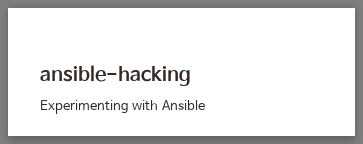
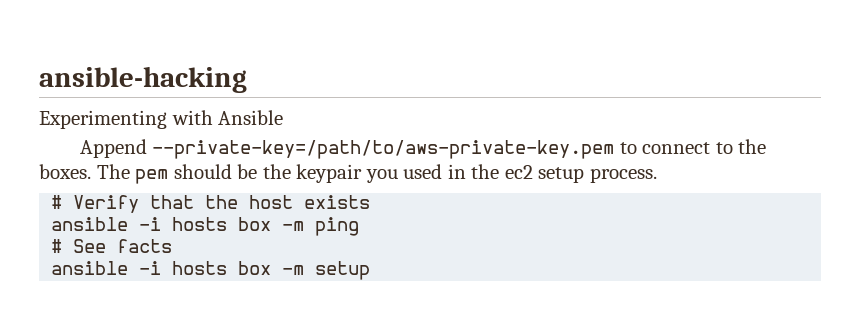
+ Append --private-key=/path/to/aws-private-key.pem to connect to the boxes. The pem should be the keypair you used in the ec2 setup process.
+ # Verify that the host exists
+ ansible -i hosts box -m ping
+ # See facts
+ ansible -i hosts box -m setup

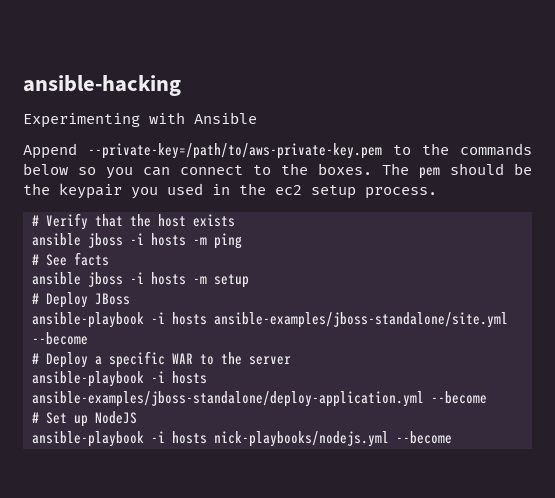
- Append --private-key=/path/to/aws-private-key.pem to connect to the boxes.
+ Append --private-key=/path/to/aws-private-key.pem to the commands below so you can connect to the boxes.
- ansible -i hosts box -m ping
+ ansible jboss -i hosts -m ping
- ansible -i hosts box -m setup
+ ansible jboss -i hosts -m setup
+ # Deploy JBoss
+ ansible-playbook -i hosts ansible-examples/jboss-standalone/site.yml --become
+ # Deploy a specific WAR to the server
+ ansible-playbook -i hosts ansible-examples/jboss-standalone/deploy-application.yml --become
+ # Set up NodeJS
+ ansible-playbook -i hosts nick-playbooks/nodejs.yml --become

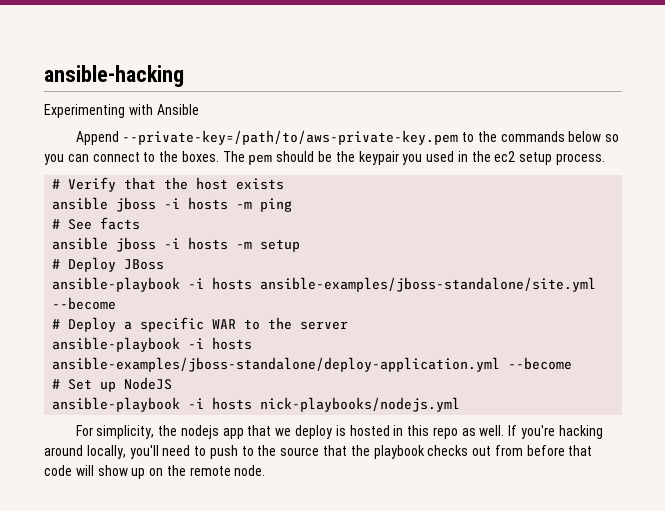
- ansible-playbook -i hosts nick-playbooks/nodejs.yml --become
+ ansible-playbook -i hosts nick-playbooks/nodejs.yml
+ For simplicity, the nodejs app that we deploy is hosted in this repo as well. If you're hacking around locally, you'll need to push to the source that the playbook checks out from before that code will show up on the remote node.

